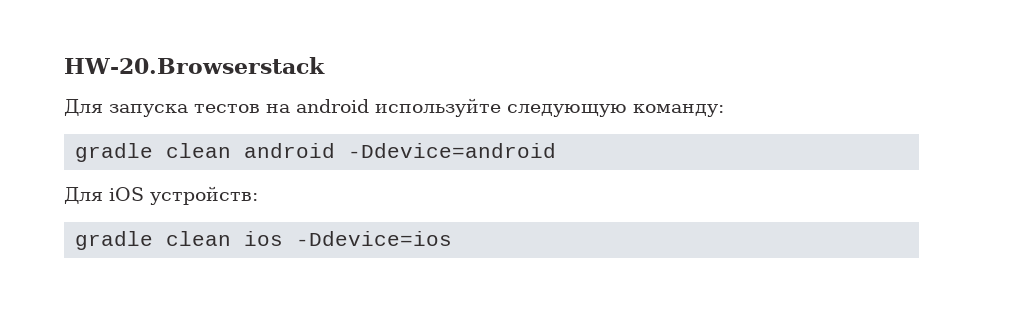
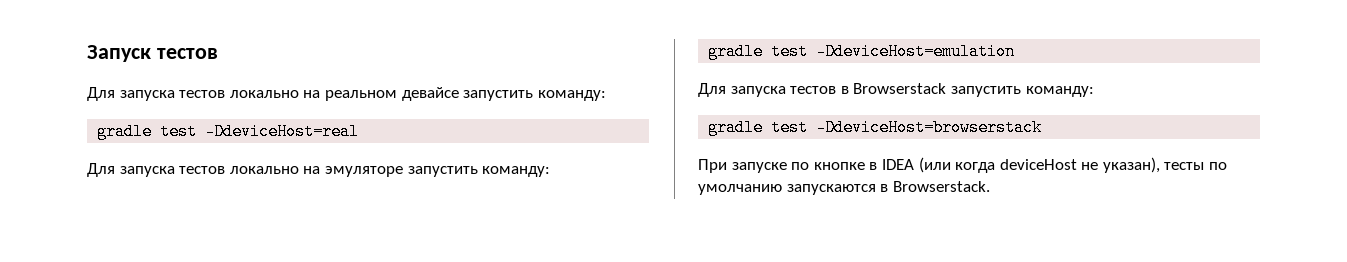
- HW-20.Browserstack
- Для запуска тестов на android используйте следующую команду:
- gradle clean android -Ddevice=android
- Для iOS устройств:
- gradle clean ios -Ddevice=ios
+ Запуск тестов
+ Для запуска тестов локально на реальном девайсе запустить команду:
+ gradle test -DdeviceHost=real
+ Для запуска тестов локально на эмуляторе запустить команду:
+ gradle test -DdeviceHost=emulation
+ Для запуска тестов в Browserstack запустить команду:
+ gradle test -DdeviceHost=browserstack
+ При запуске по кнопке в IDEA (или когда deviceHost не указан), тесты по умолчанию запускаются в Browserstack.

